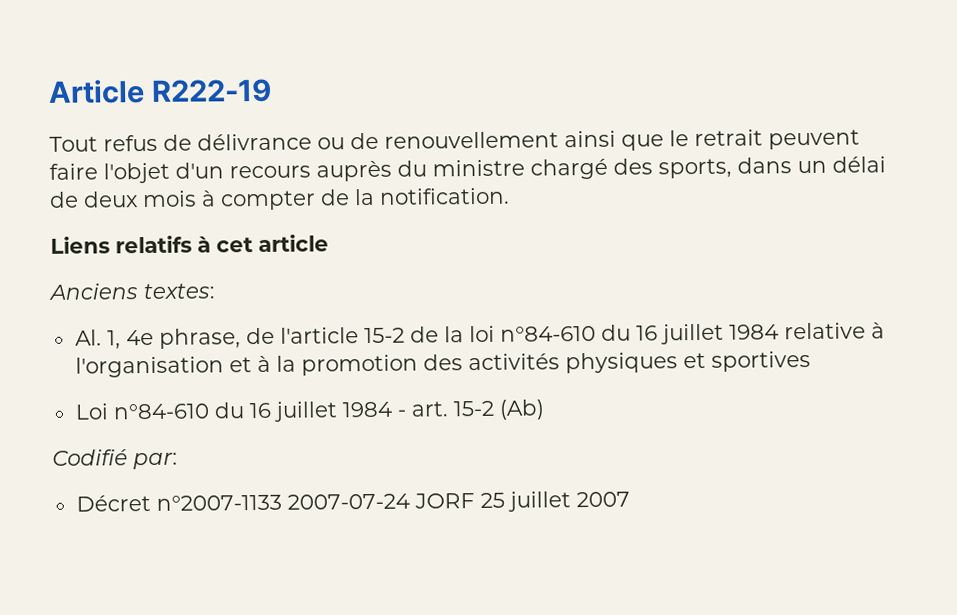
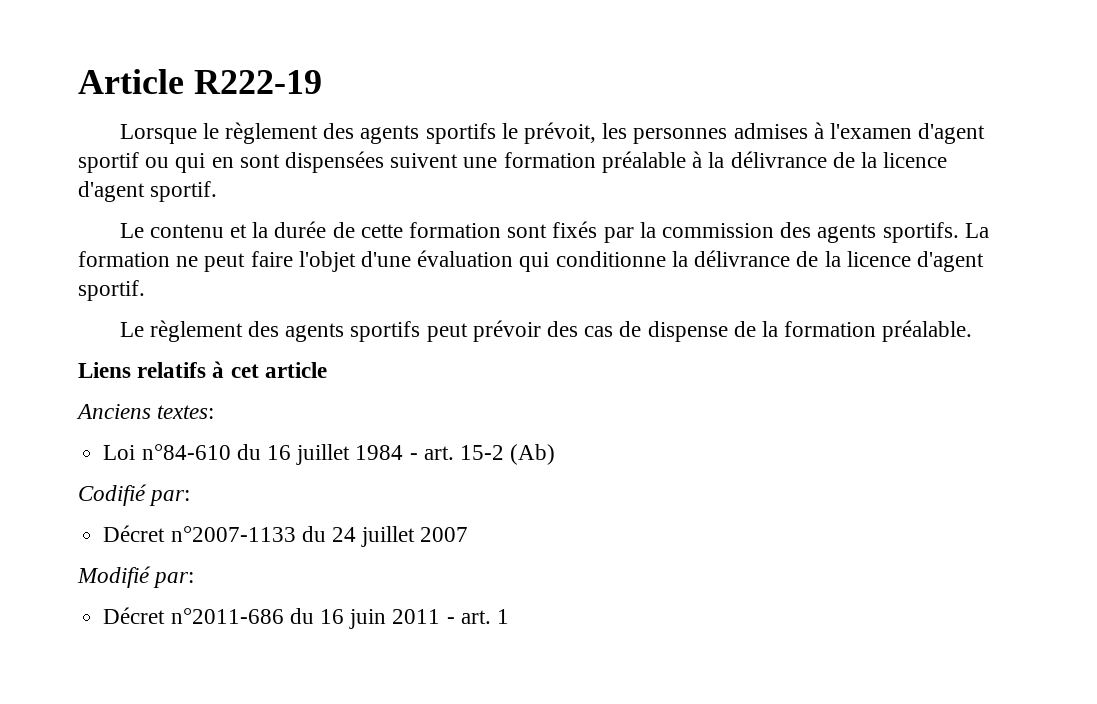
- Tout refus de délivrance ou de renouvellement ainsi que le retrait peuvent faire l'objet d'un recours auprès du ministre chargé des sports, dans un délai de deux mois à compter de la notification.
+ Lorsque le règlement des agents sportifs le prévoit, les personnes admises à l'examen d'agent sportif ou qui en sont dispensées suivent une formation préalable à la délivrance de la licence d'agent sportif.
+ Le contenu et la durée de cette formation sont fixés par la commission des agents sportifs. La formation ne peut faire l'objet d'une évaluation qui conditionne la délivrance de la licence d'agent sportif.
+ Le règlement des agents sportifs peut prévoir des cas de dispense de la formation préalable.
- Al. 1, 4e phrase, de l'article 15-2 de la loi n°84-610 du 16 juillet 1984 relative à l'organisation et à la promotion des activités physiques et sportives
- Décret n°2007-1133 2007-07-24 JORF 25 juillet 2007
+ Décret n°2007-1133 du 24 juillet 2007
+ Modifié par:
+ Décret n°2011-686 du 16 juin 2011 - art. 1

